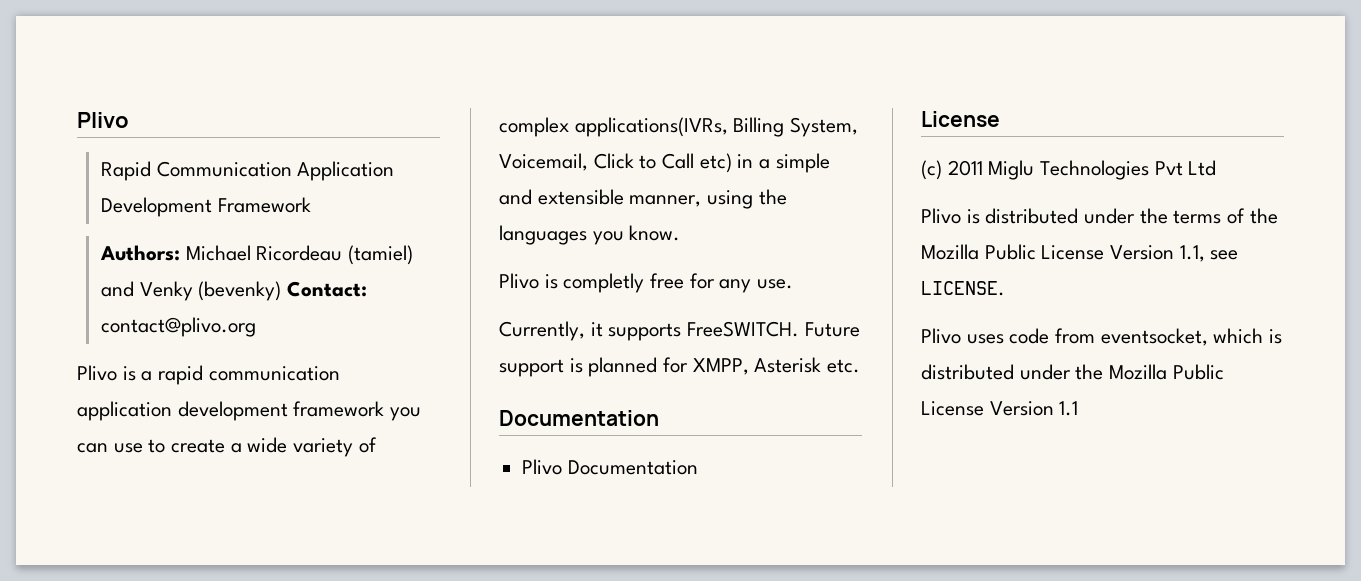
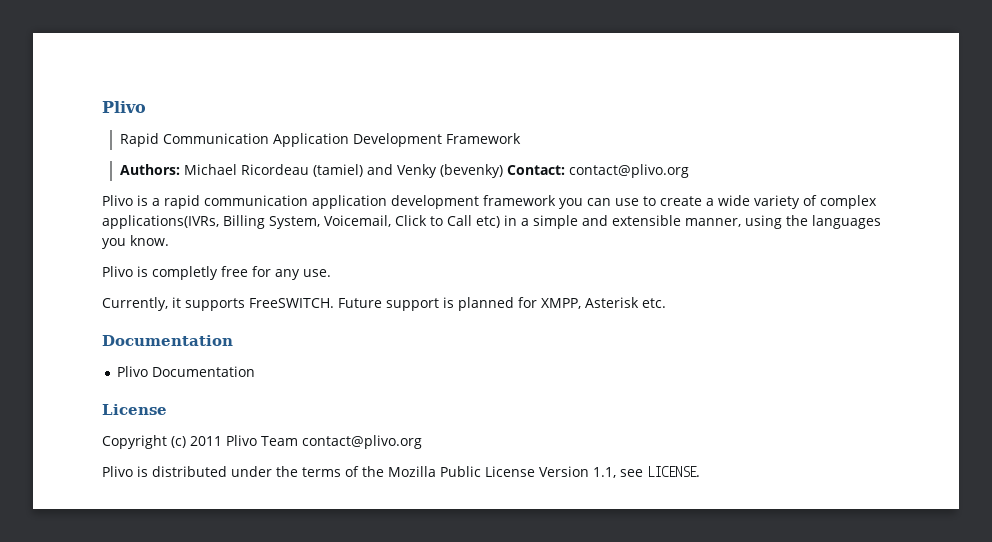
- (c) 2011 Miglu Technologies Pvt Ltd
+ Copyright (c) 2011 Plivo Team contact@plivo.org
- Plivo uses code from eventsocket, which is distributed under the Mozilla Public License Version 1.1

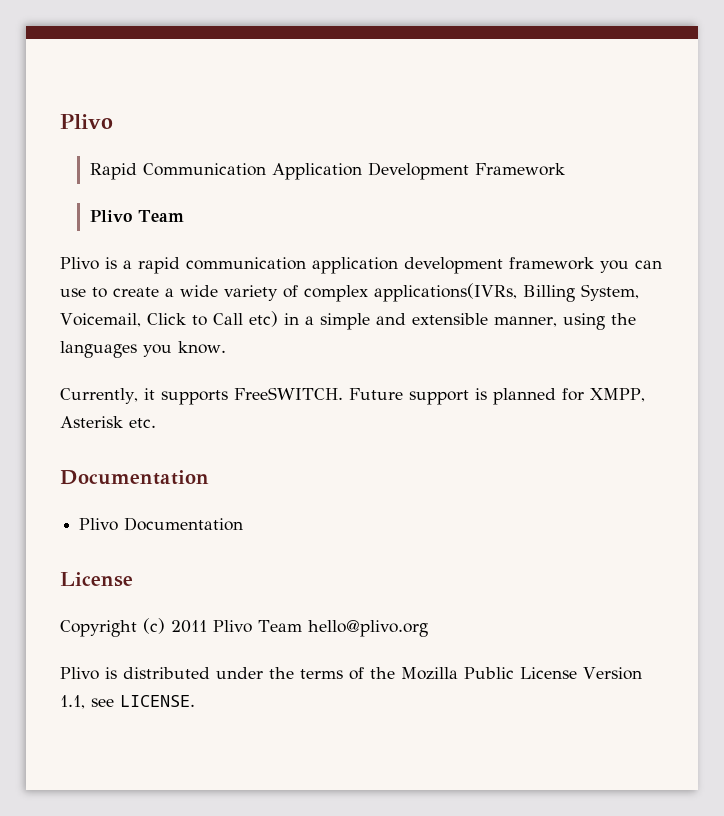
  Rapid Communication Application Development Framework
- Authors: Michael Ricordeau (tamiel) and Venky (bevenky) Contact: contact@plivo.org
+ Plivo Team
- Plivo is completly free for any use.
- Copyright (c) 2011 Plivo Team contact@plivo.org
+ Copyright (c) 2011 Plivo Team hello@plivo.org

